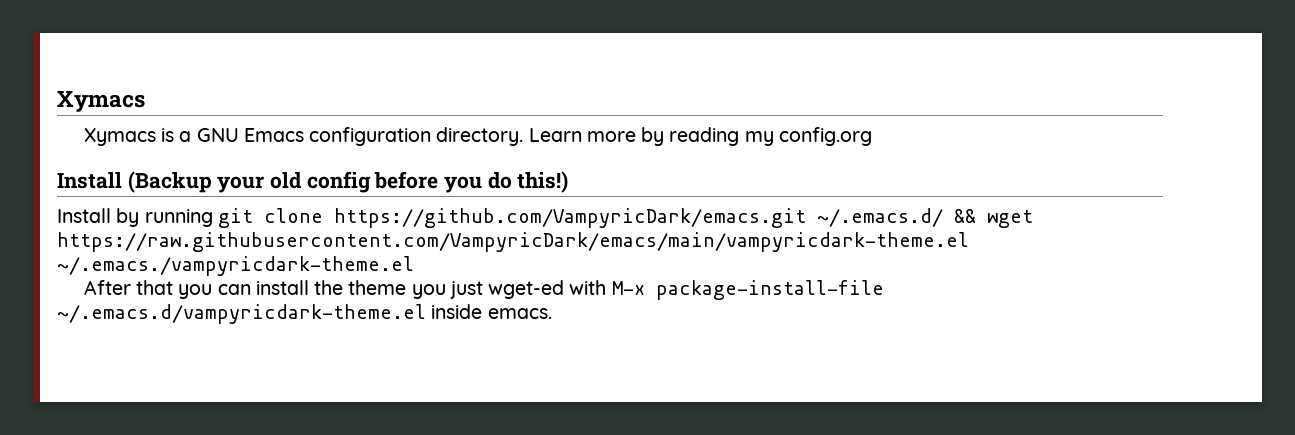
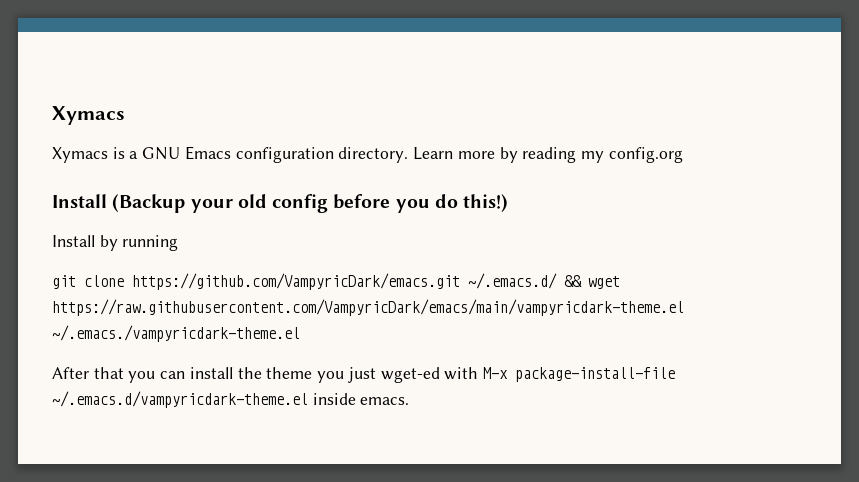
- Install by running git clone https://github.com/VampyricDark/emacs.git ~/.emacs.d/ && wget https://raw.githubusercontent.com/VampyricDark/emacs/main/vampyricdark-theme.el ~/.emacs./vampyricdark-theme.el
+ Install by running
+ git clone https://github.com/VampyricDark/emacs.git ~/.emacs.d/ && wget https://raw.githubusercontent.com/VampyricDark/emacs/main/vampyricdark-theme.el ~/.emacs./vampyricdark-theme.el

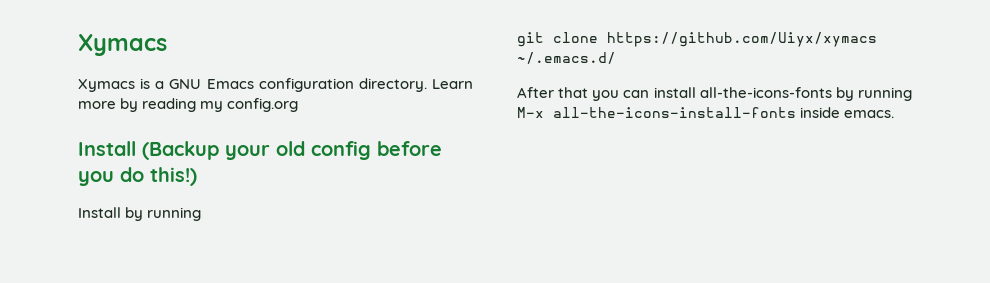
- git clone https://github.com/VampyricDark/emacs.git ~/.emacs.d/ && wget https://raw.githubusercontent.com/VampyricDark/emacs/main/vampyricdark-theme.el ~/.emacs./vampyricdark-theme.el
+ git clone https://github.com/Uiyx/xymacs ~/.emacs.d/
- After that you can install the theme you just wget-ed with M-x package-install-file ~/.emacs.d/vampyricdark-theme.el inside emacs.
+ After that you can install all-the-icons-fonts by running M-x all-the-icons-install-fonts inside emacs.

